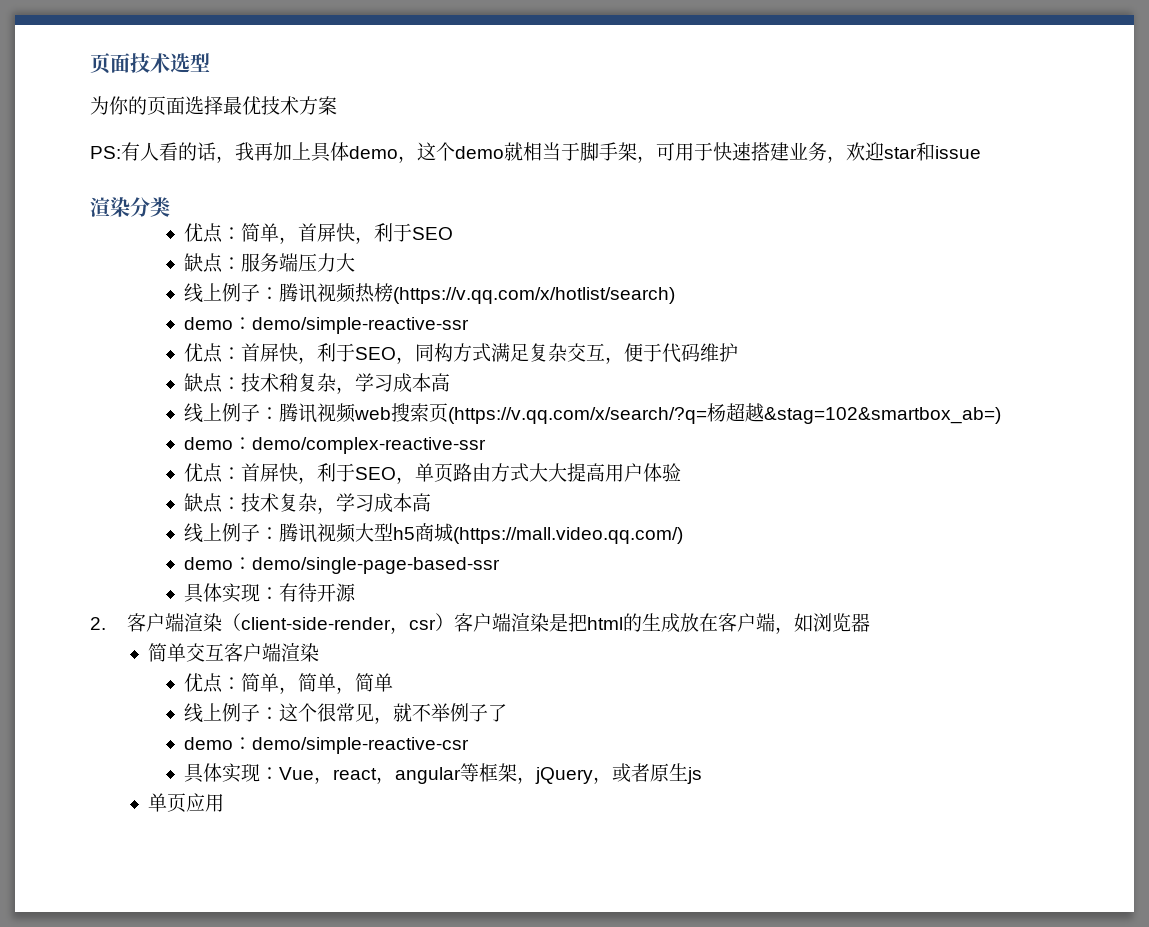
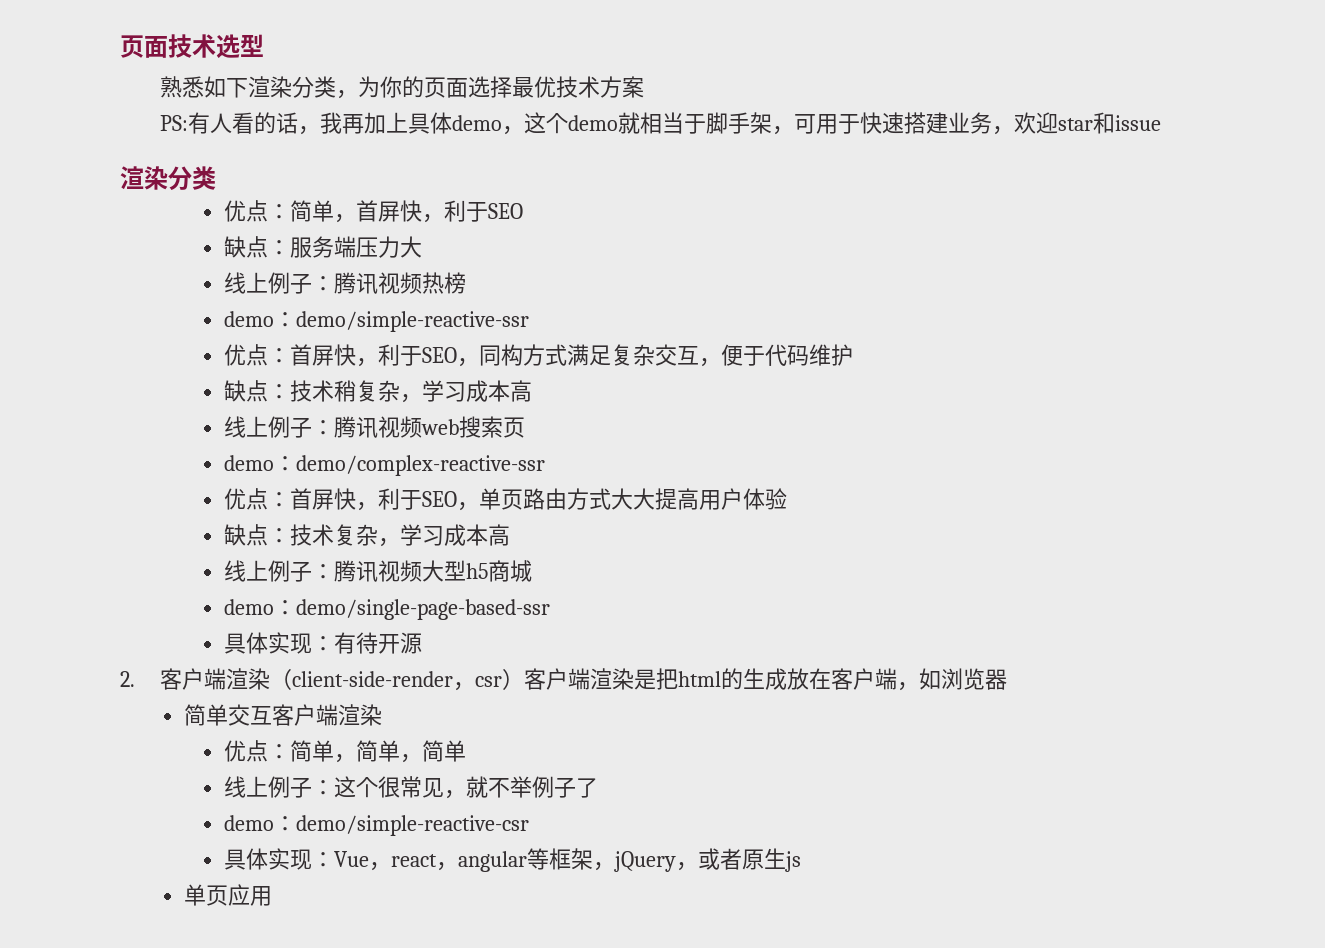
- 为你的页面选择最优技术方案
+ 熟悉如下渲染分类，为你的页面选择最优技术方案
- 线上例子：腾讯视频热榜(https://v.qq.com/x/hotlist/search)
+ 线上例子：腾讯视频热榜
- 线上例子：腾讯视频web搜索页(https://v.qq.com/x/search/?q=杨超越&stag=102&smartbox_ab=)
+ 线上例子：腾讯视频web搜索页
- 线上例子：腾讯视频大型h5商城(https://mall.video.qq.com/)
+ 线上例子：腾讯视频大型h5商城

